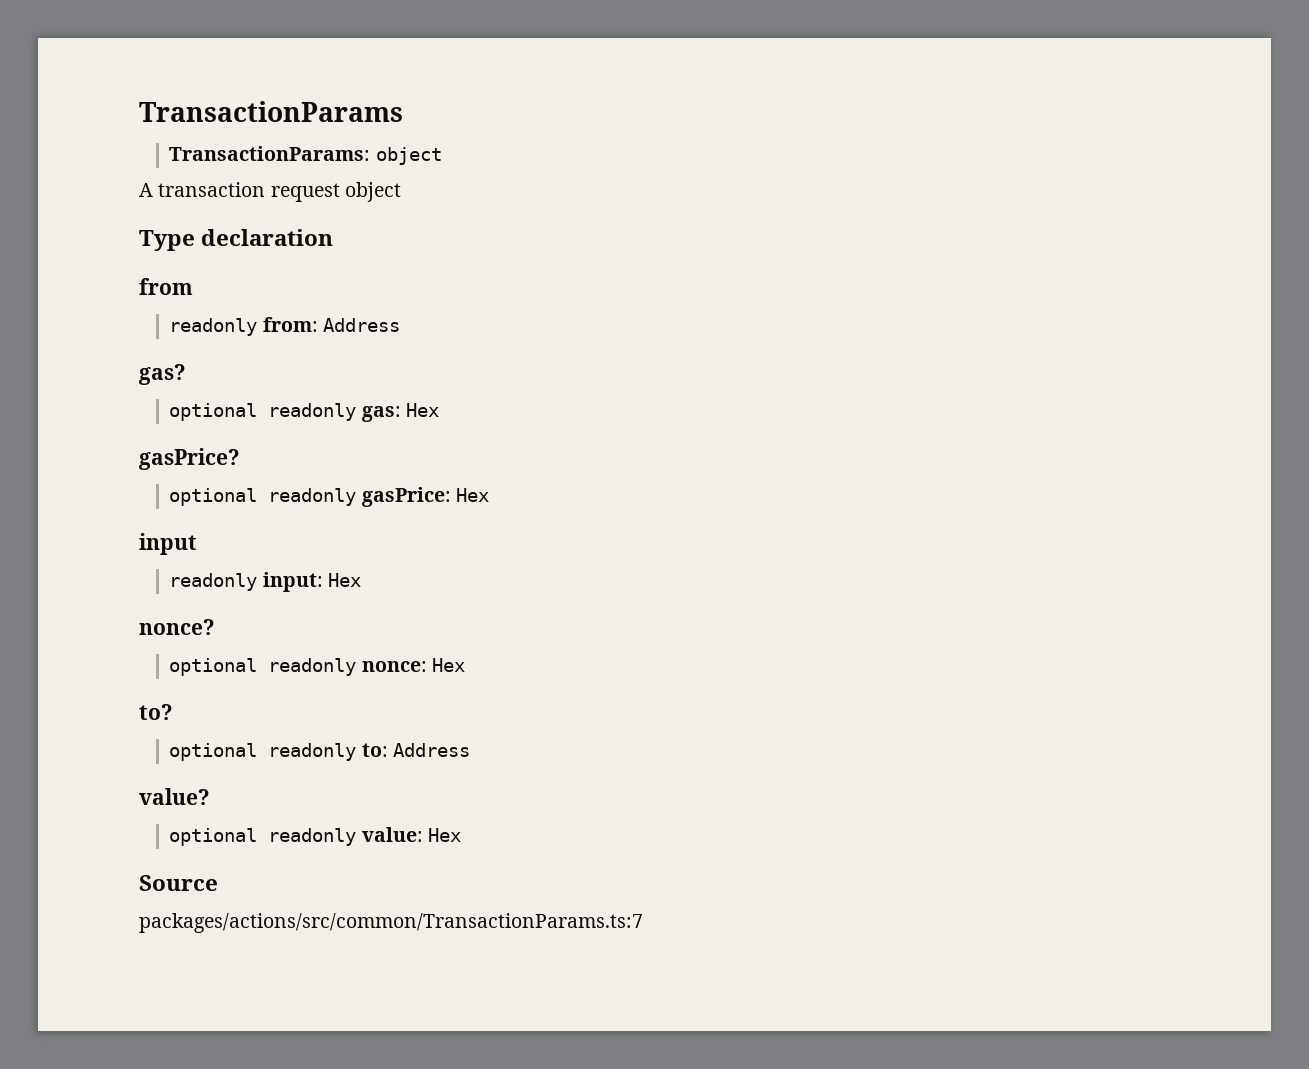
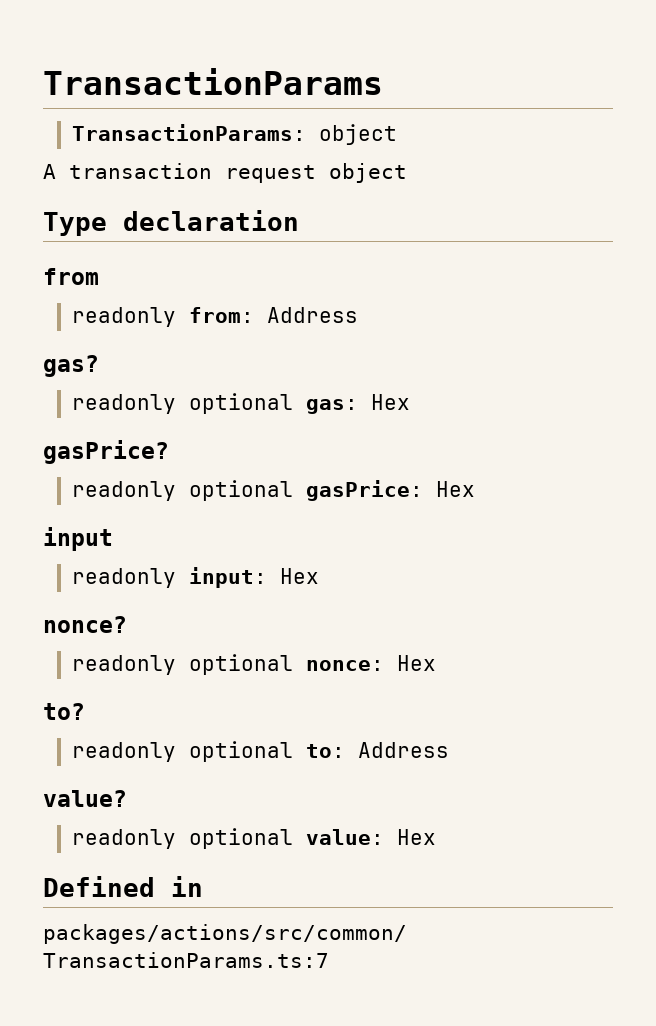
- optional readonly gas: Hex
+ readonly optional gas: Hex
- optional readonly gasPrice: Hex
+ readonly optional gasPrice: Hex
- optional readonly nonce: Hex
+ readonly optional nonce: Hex
- optional readonly to: Address
+ readonly optional to: Address
- optional readonly value: Hex
+ readonly optional value: Hex
- Source
+ Defined in

